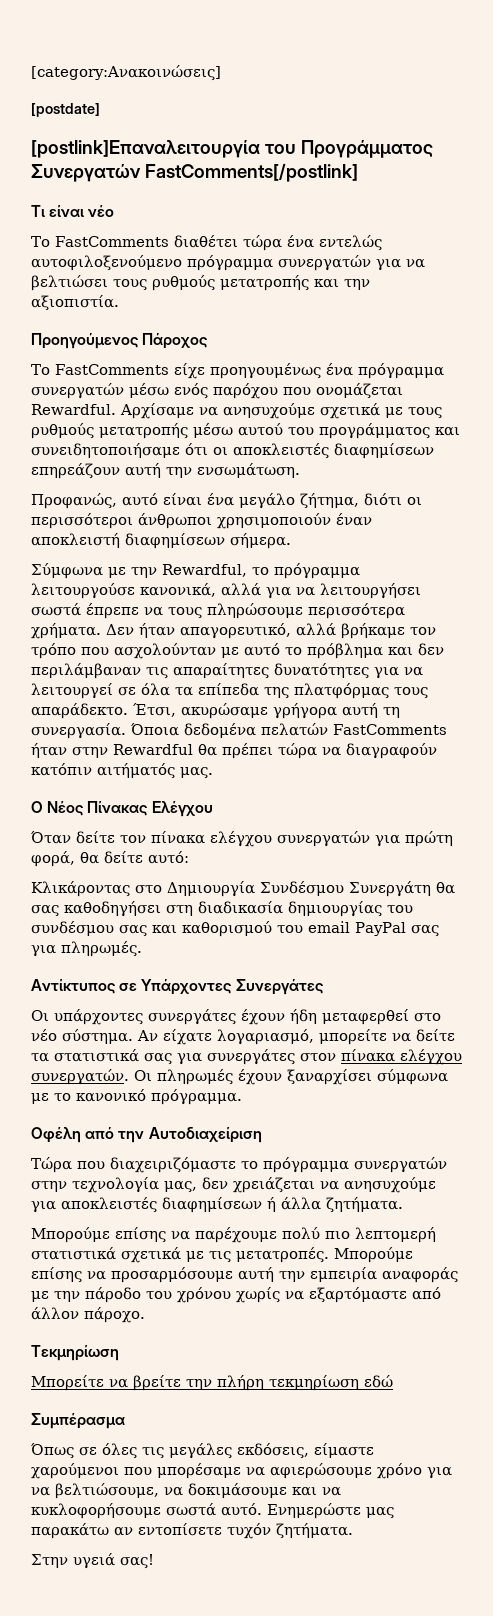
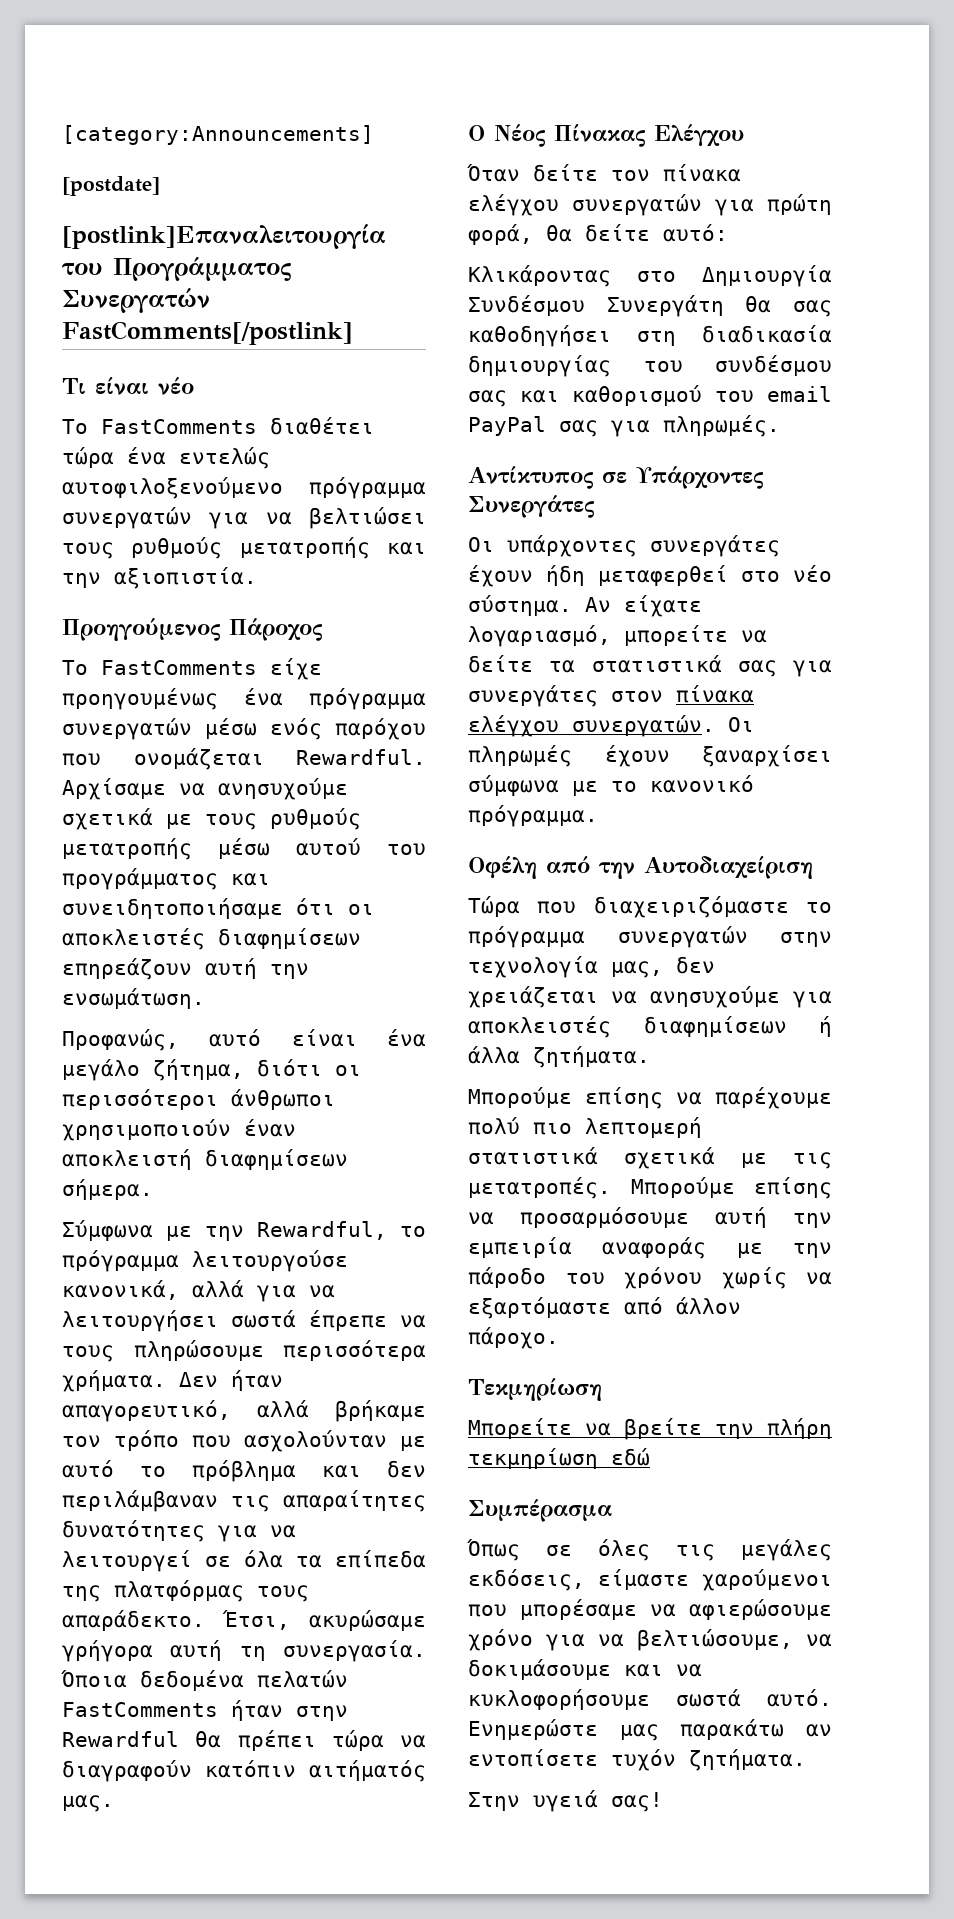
- [category:Ανακοινώσεις]
+ [category:Announcements]

